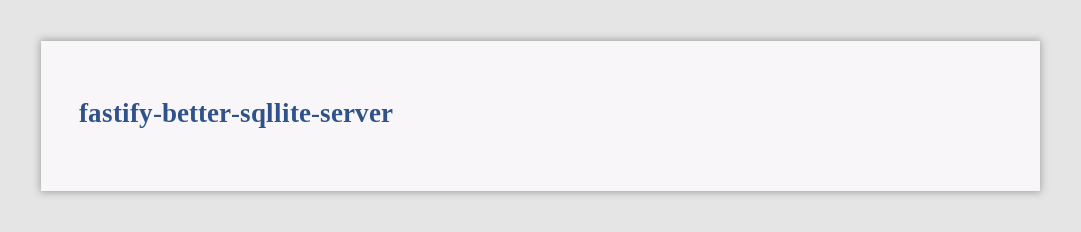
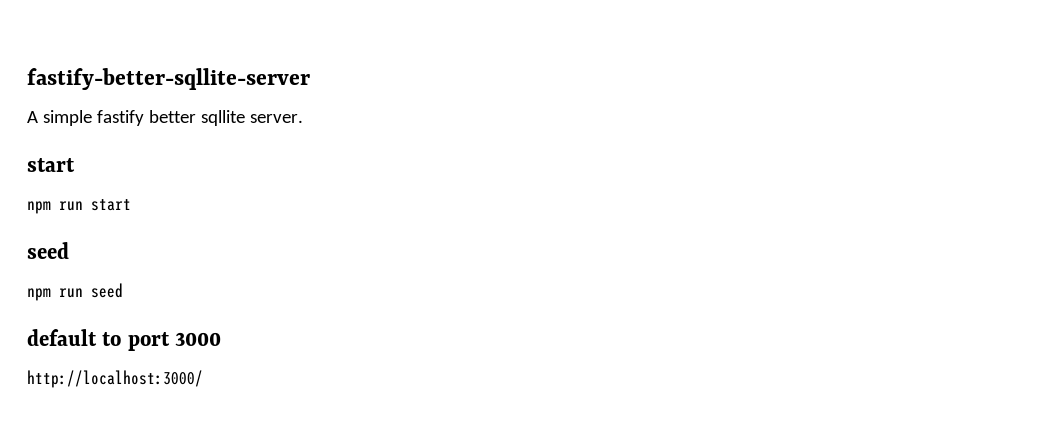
+ A simple fastify better sqllite server.
+ start
+ npm run start
+ seed
+ npm run seed
+ default to port 3000
+ http://localhost:3000/

